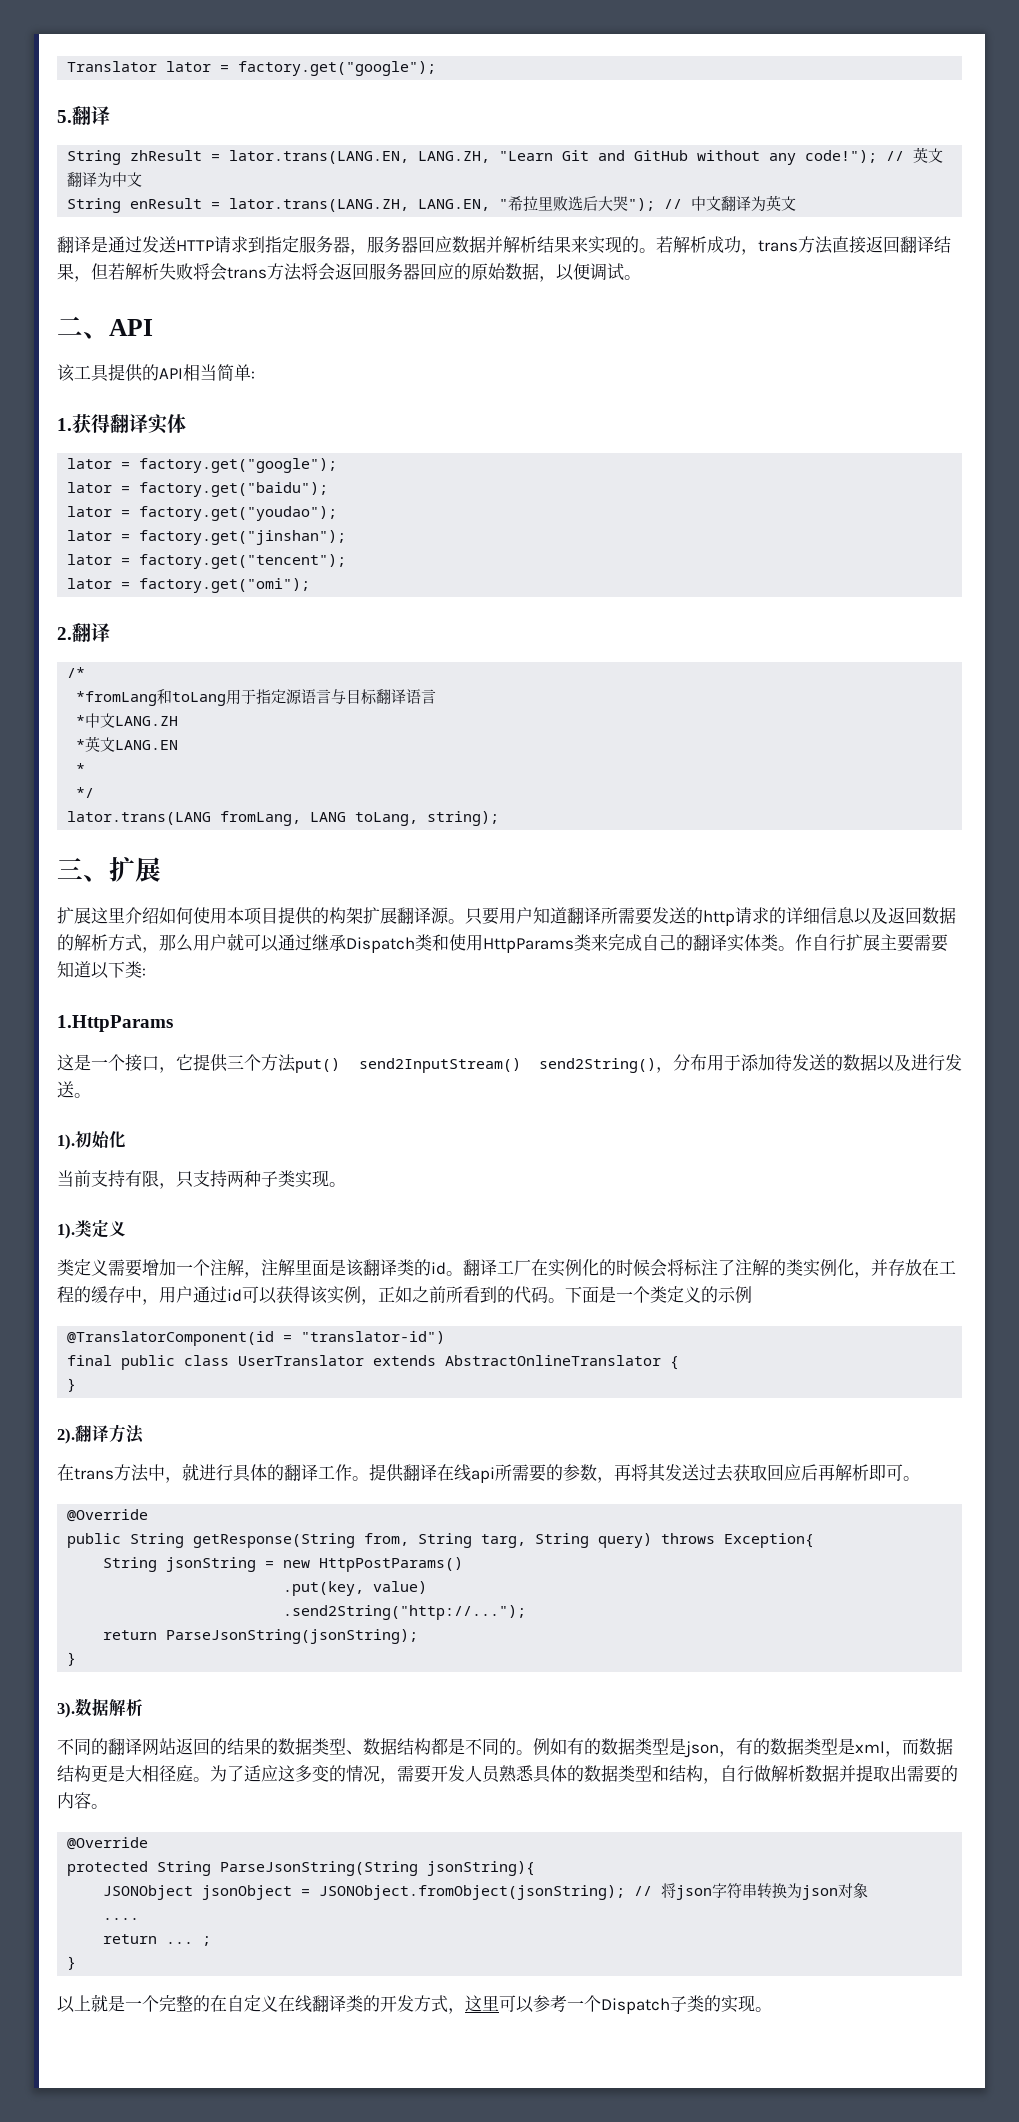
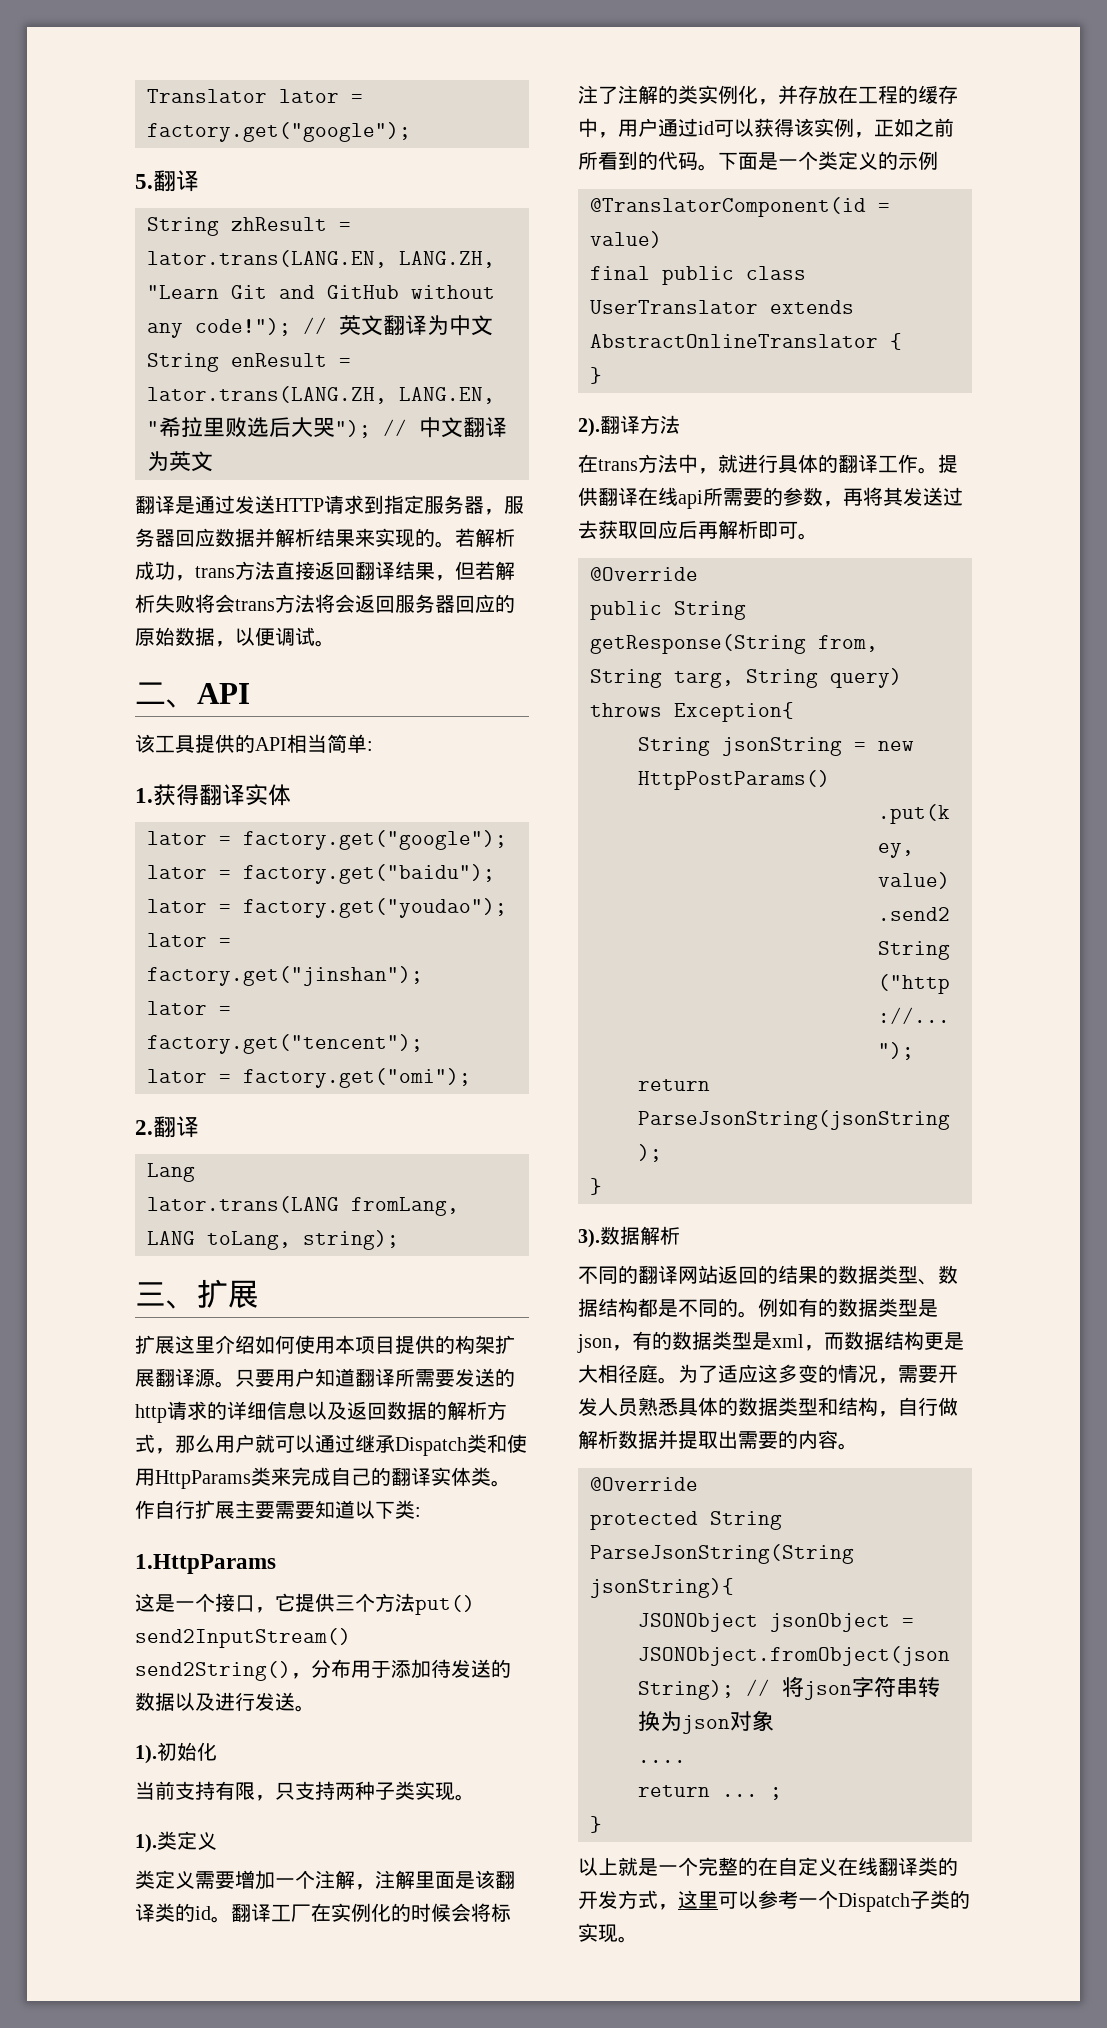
- /*
- *fromLang和toLang用于指定源语言与目标翻译语言
- *中文LANG.ZH
- *英文LANG.EN
- *
- */
+ Lang
- @TranslatorComponent(id = "translator-id")
+ @TranslatorComponent(id = value)

